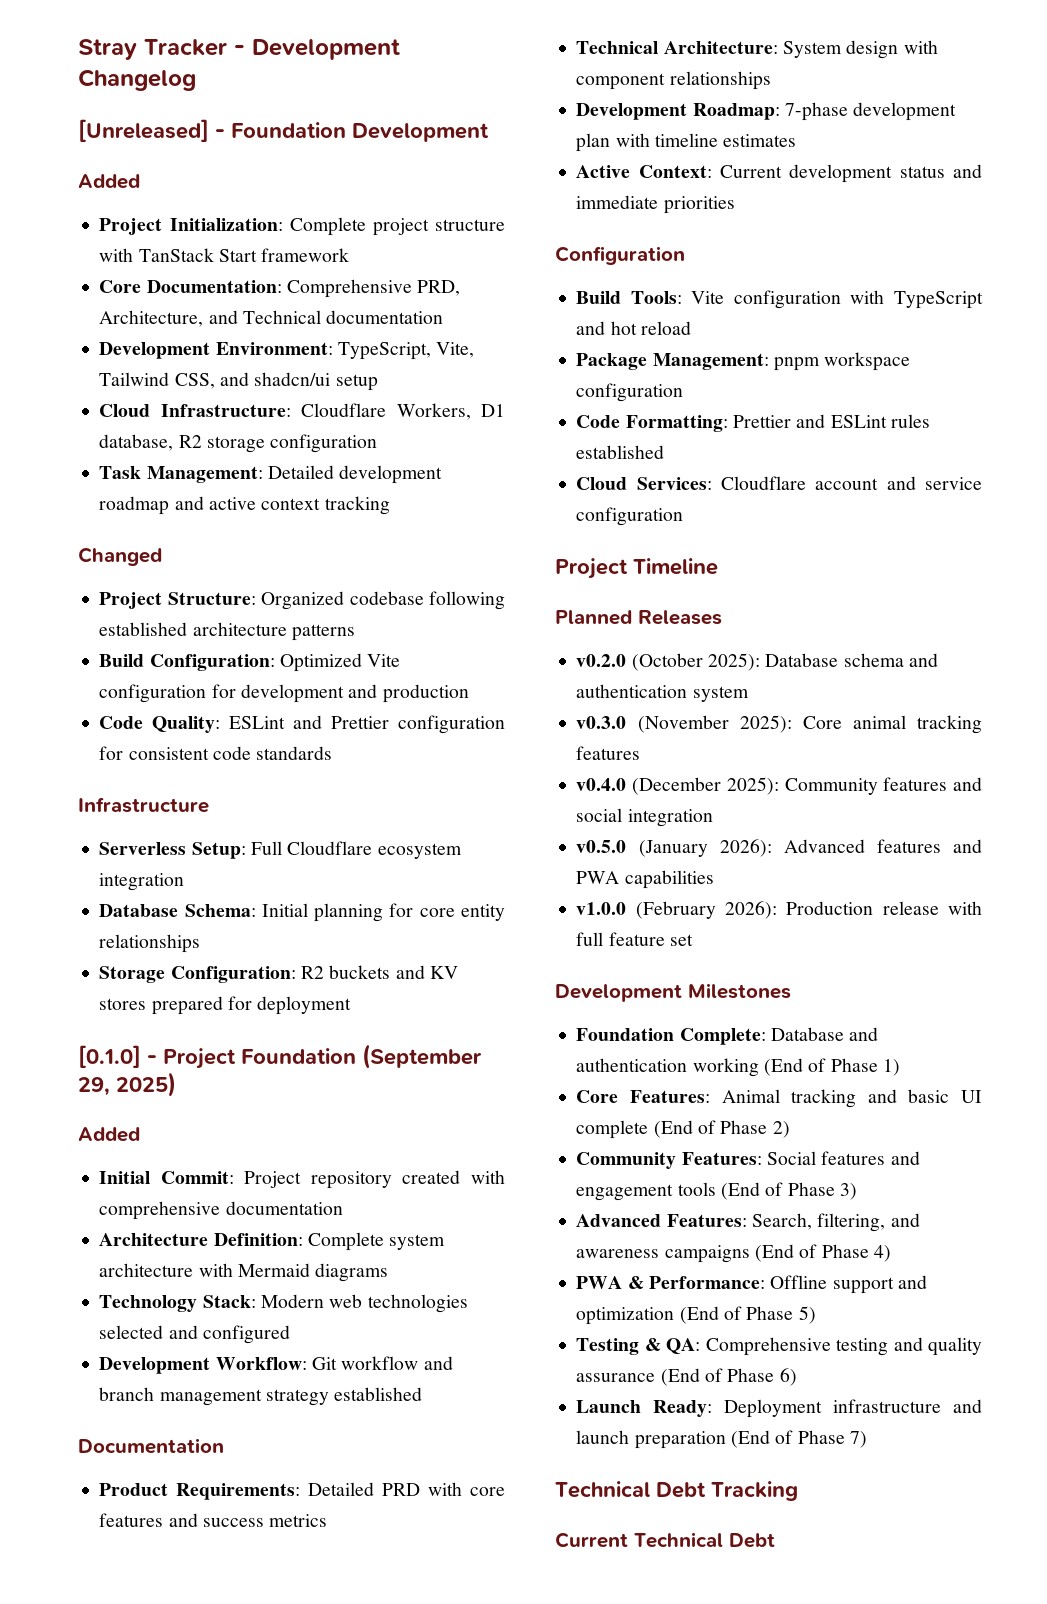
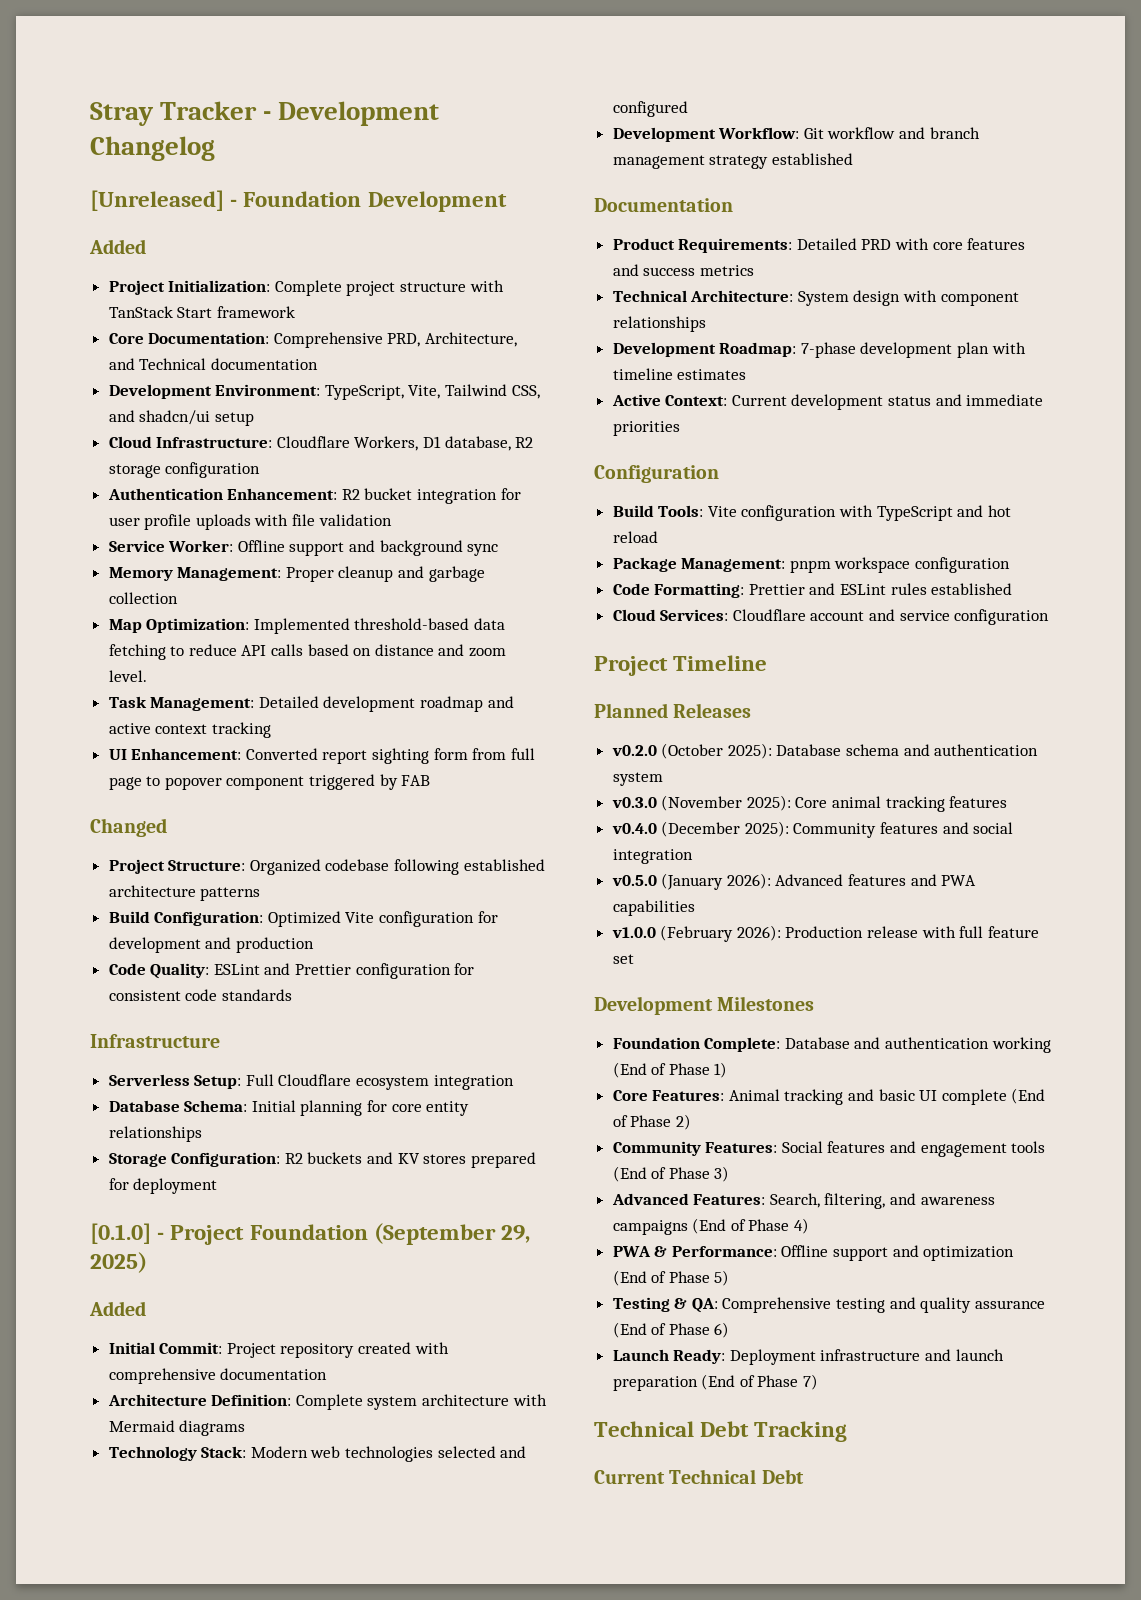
+ Authentication Enhancement: R2 bucket integration for user profile uploads with file validation
+ Service Worker: Offline support and background sync
+ Memory Management: Proper cleanup and garbage collection
+ Map Optimization: Implemented threshold-based data fetching to reduce API calls based on distance and zoom level.
+ UI Enhancement: Converted report sighting form from full page to popover component triggered by FAB

